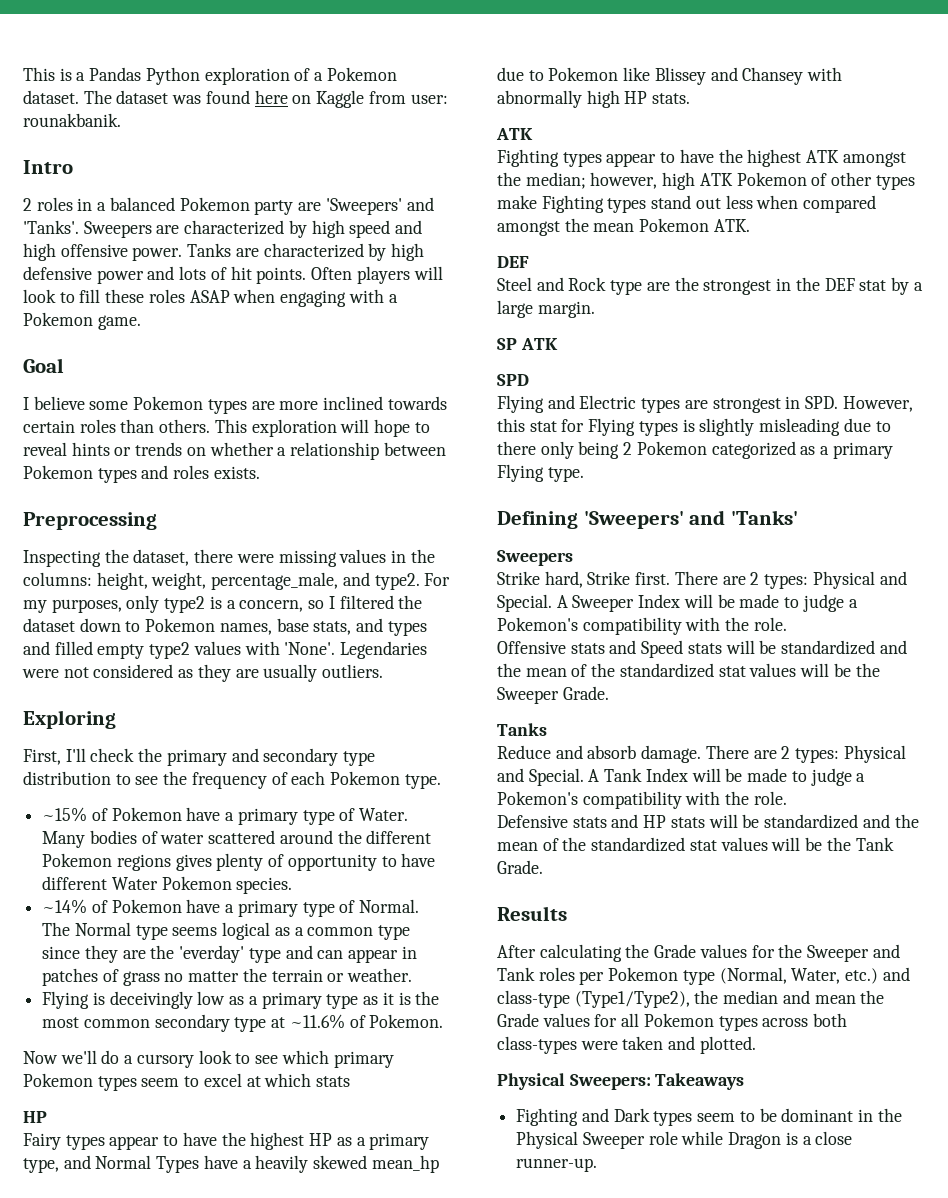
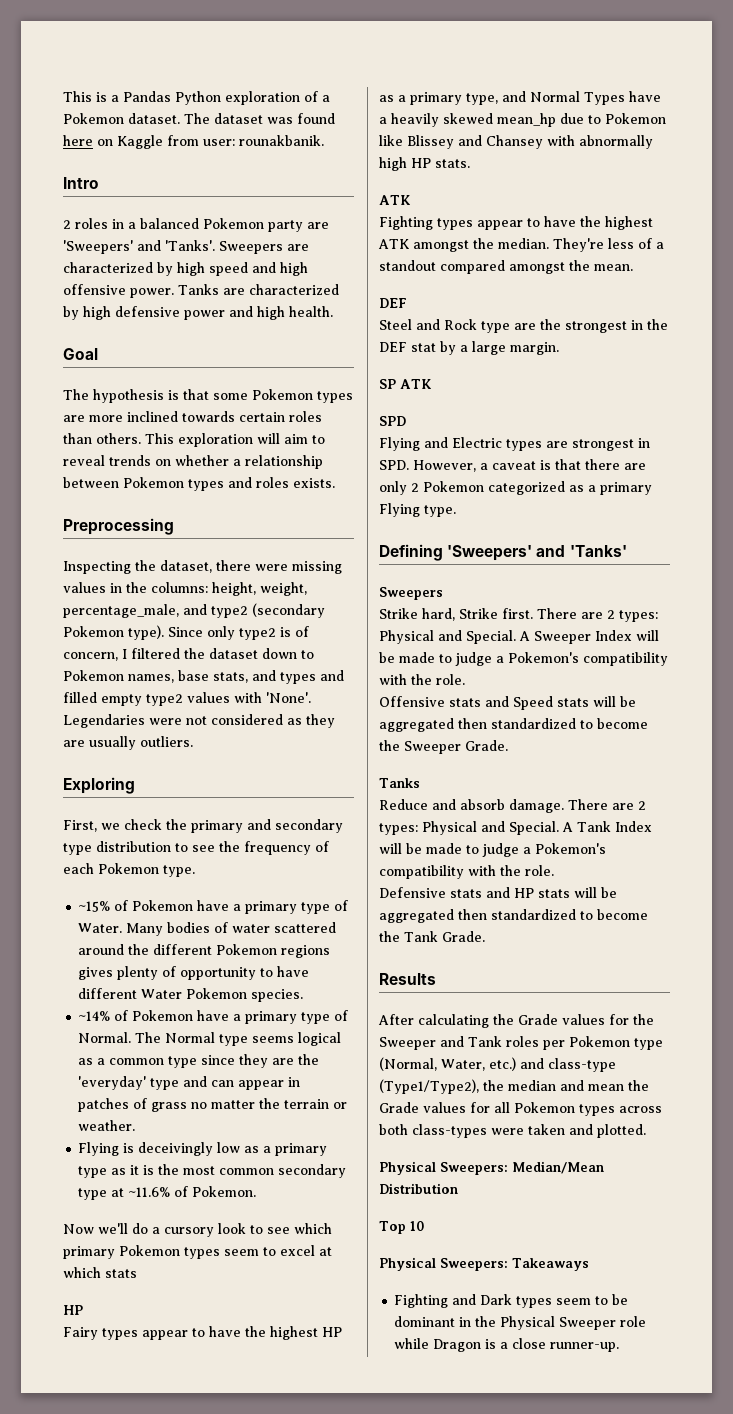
- Tanks are characterized by high defensive power and lots of hit points. Often players will look to fill these roles ASAP when engaging with a Pokemon game.
+ Tanks are characterized by high defensive power and high health.
  Goal
- I believe some Pokemon types are more inclined towards certain roles than others.
+ The hypothesis is that some Pokemon types are more inclined towards certain roles than others.
- This exploration will hope to reveal hints or trends on whether a relationship between Pokemon types and roles exists.
+ This exploration will aim to reveal trends on whether a relationship between Pokemon types and roles exists.
- Inspecting the dataset, there were missing values in the columns: height, weight, percentage_male, and type2. For my purposes, only type2 is a concern, so I filtered the dataset down to Pokemon names, base stats, and types and filled empty type2 values with 'None'.
+ Inspecting the dataset, there were missing values in the columns: height, weight, percentage_male, and type2 (secondary Pokemon type). Since only type2 is of concern, I filtered the dataset down to Pokemon names, base stats, and types and filled empty type2 values with 'None'.
- First, I'll check the primary and secondary type distribution to see the frequency of each Pokemon type.
+ First, we check the primary and secondary type distribution to see the frequency of each Pokemon type.
- The Normal type seems logical as a common type since they are the 'everday' type and can appear in patches of grass no matter the terrain or weather.
+ The Normal type seems logical as a common type since they are the 'everyday' type and can appear in patches of grass no matter the terrain or weather.
- Fighting types appear to have the highest ATK amongst the median; however, high ATK Pokemon of other types make Fighting types stand out less when compared amongst the mean Pokemon ATK.
+ Fighting types appear to have the highest ATK amongst the median. They're less of a standout compared amongst the mean.
- Flying and Electric types are strongest in SPD. However, this stat for Flying types is slightly misleading due to there only being 2 Pokemon categorized as a primary Flying type.
+ Flying and Electric types are strongest in SPD. However, a caveat is that there are only 2 Pokemon categorized as a primary Flying type.
- Offensive stats and Speed stats will be standardized and the mean of the standardized stat values will be the Sweeper Grade.
+ Offensive stats and Speed stats will be aggregated then standardized to become the Sweeper Grade.
- Defensive stats and HP stats will be standardized and the mean of the standardized stat values will be the Tank Grade.
+ Defensive stats and HP stats will be aggregated then standardized to become the Tank Grade.
+ Physical Sweepers: Median/Mean Distribution
+ Top 10

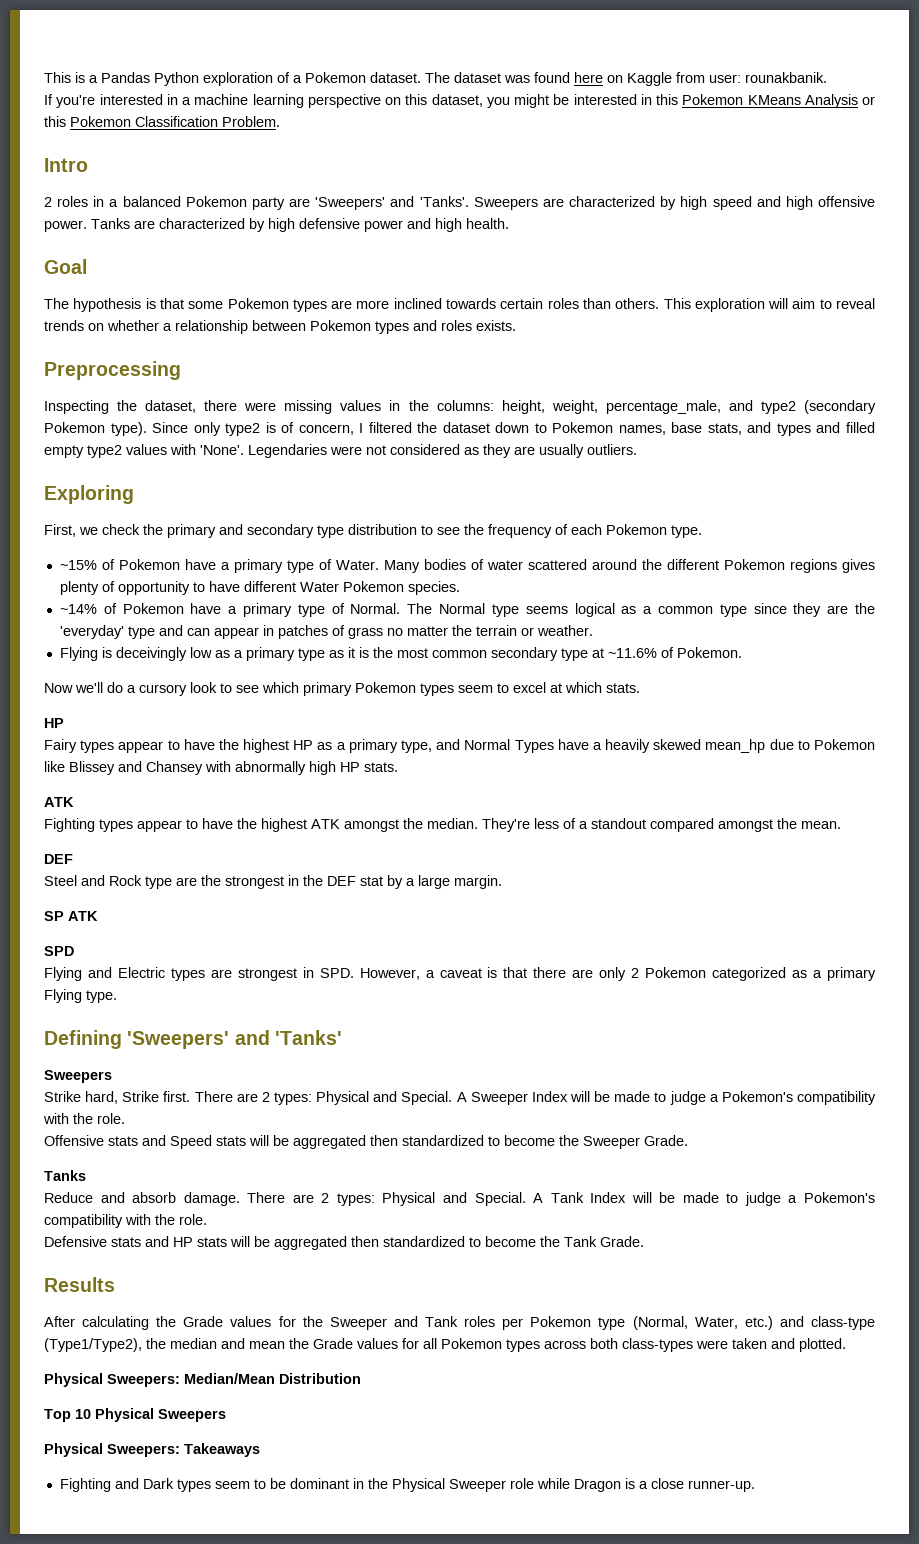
+ If you're interested in a machine learning perspective on this dataset, you might be interested in this Pokemon KMeans Analysis or this Pokemon Classification Problem.
- Now we'll do a cursory look to see which primary Pokemon types seem to excel at which stats
+ Now we'll do a cursory look to see which primary Pokemon types seem to excel at which stats.
- Top 10
+ Top 10 Physical Sweepers

